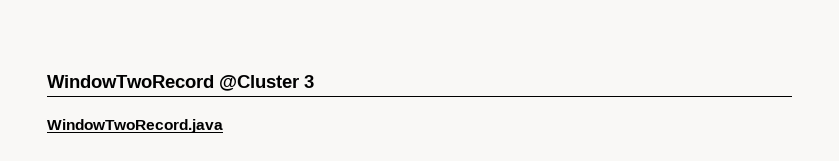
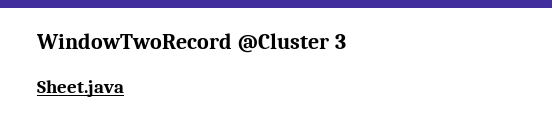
- WindowTwoRecord.java
+ Sheet.java

